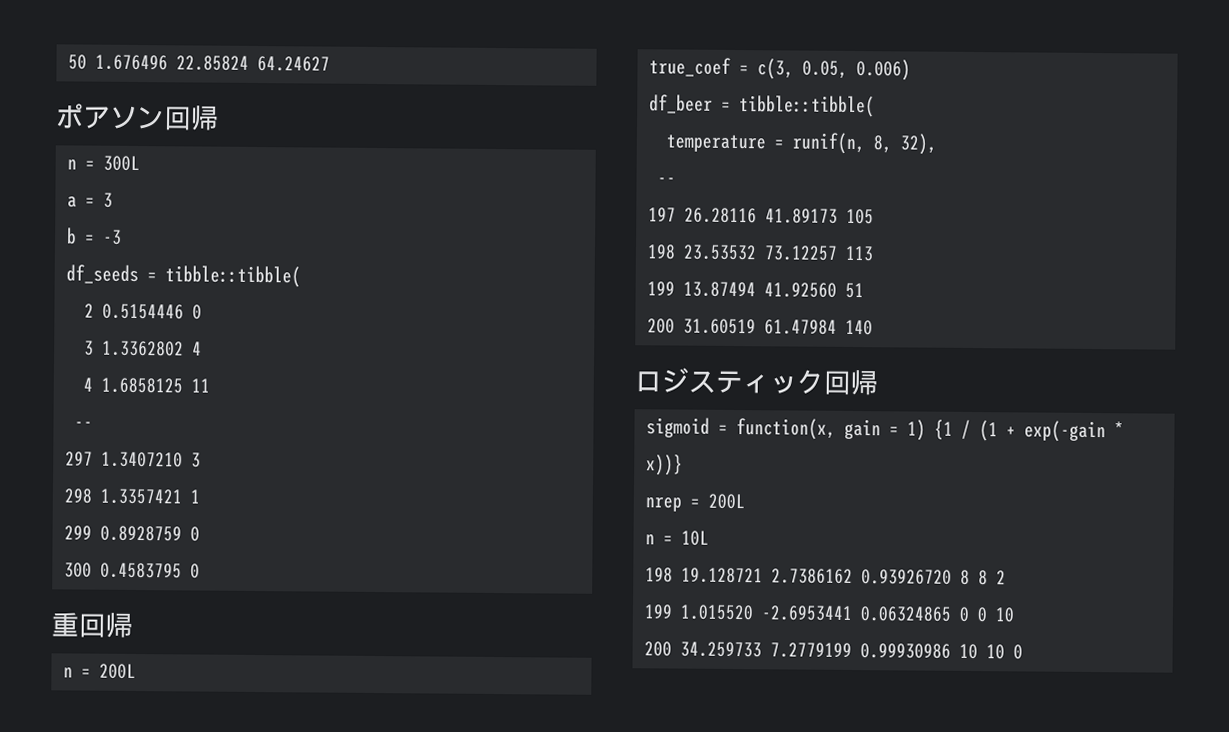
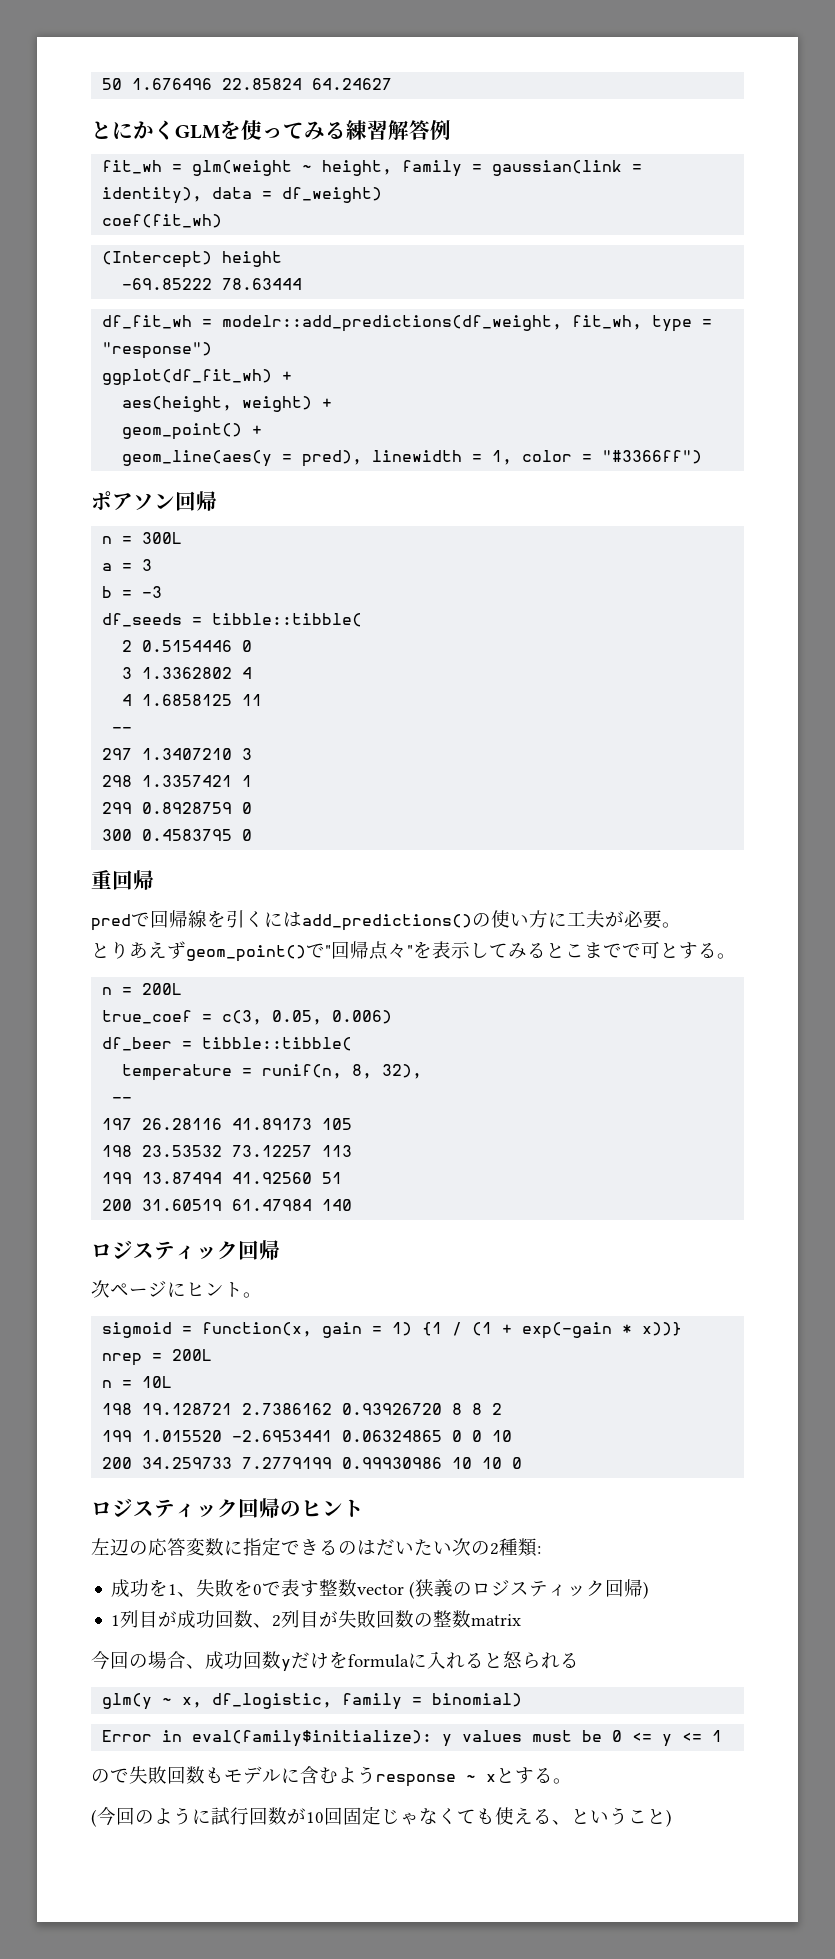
+ とにかくGLMを使ってみる練習解答例
+ fit_wh = glm(weight ~ height, family = gaussian(link = identity), data = df_weight)
+ coef(fit_wh)
+ (Intercept) height
+ -69.85222 78.63444
+ df_fit_wh = modelr::add_predictions(df_weight, fit_wh, type = "response")
+ ggplot(df_fit_wh) +
+ aes(height, weight) +
+ geom_point() +
+ geom_line(aes(y = pred), linewidth = 1, color = "#3366ff")
+ predで回帰線を引くにはadd_predictions()の使い方に工夫が必要。
+ とりあえずgeom_point()で"回帰点々"を表示してみるとこまでで可とする。
+ 次ページにヒント。
+ ロジスティック回帰のヒント
+ 左辺の応答変数に指定できるのはだいたい次の2種類:
+ 成功を1、失敗を0で表す整数vector (狭義のロジスティック回帰)
+ 1列目が成功回数、2列目が失敗回数の整数matrix
+ 今回の場合、成功回数yだけをformulaに入れると怒られる
+ glm(y ~ x, df_logistic, family = binomial)
+ Error in eval(family$initialize): y values must be 0 <= y <= 1
+ ので失敗回数もモデルに含むようresponse ~ xとする。
+ (今回のように試行回数が10回固定じゃなくても使える、ということ)

